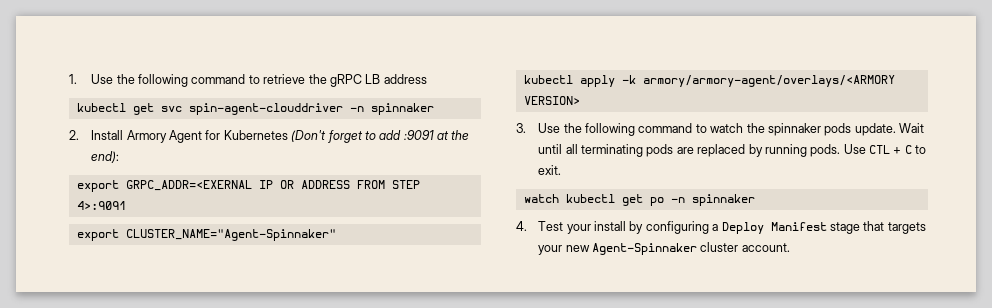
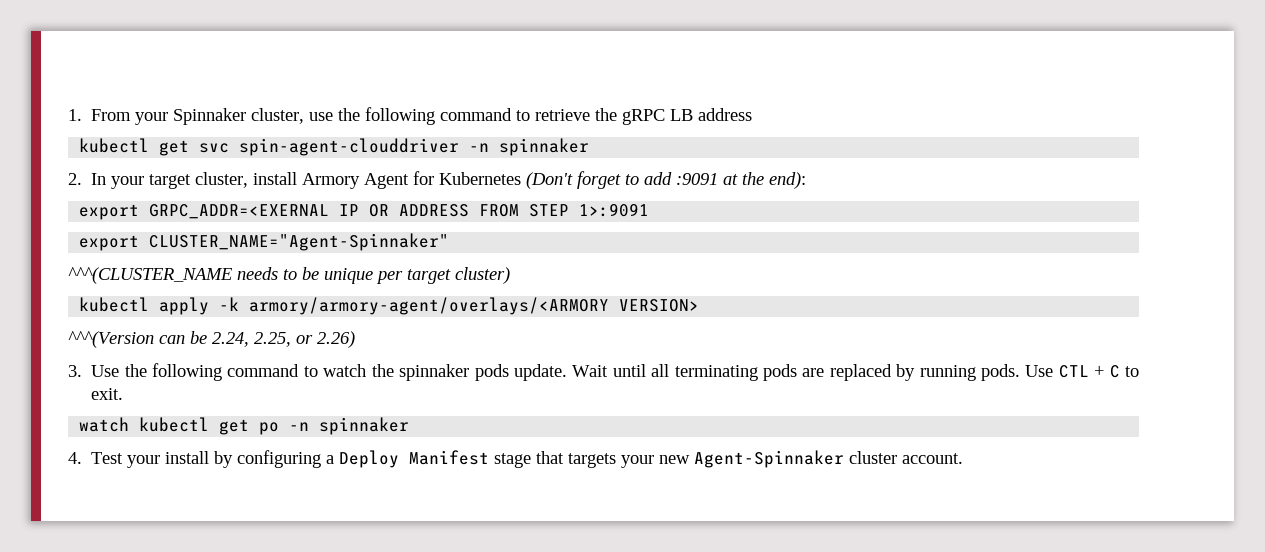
- 1. Use the following command to retrieve the gRPC LB address
+ 1. From your Spinnaker cluster, use the following command to retrieve the gRPC LB address
- 2. Install Armory Agent for Kubernetes (Don't forget to add :9091 at the end):
+ 2. In your target cluster, install Armory Agent for Kubernetes (Don't forget to add :9091 at the end):
- export GRPC_ADDR=<EXERNAL IP OR ADDRESS FROM STEP 4>:9091
+ export GRPC_ADDR=<EXERNAL IP OR ADDRESS FROM STEP 1>:9091
+ ^^^(CLUSTER_NAME needs to be unique per target cluster)
+ ^^^(Version can be 2.24, 2.25, or 2.26)

